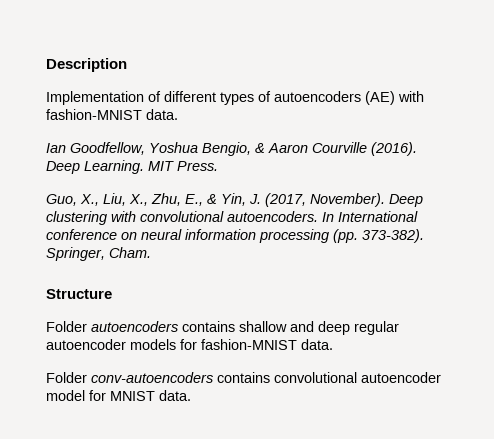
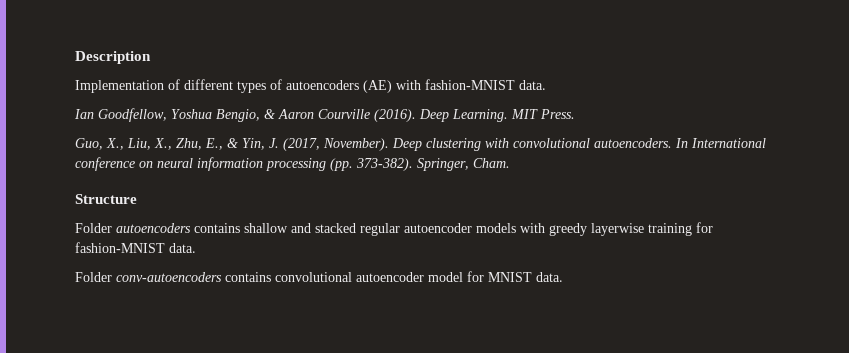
- Folder autoencoders contains shallow and deep regular autoencoder models for fashion-MNIST data.
+ Folder autoencoders contains shallow and stacked regular autoencoder models with greedy layerwise training for fashion-MNIST data.

